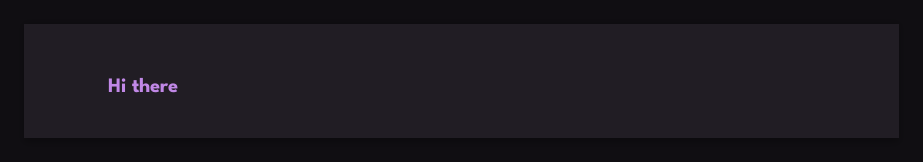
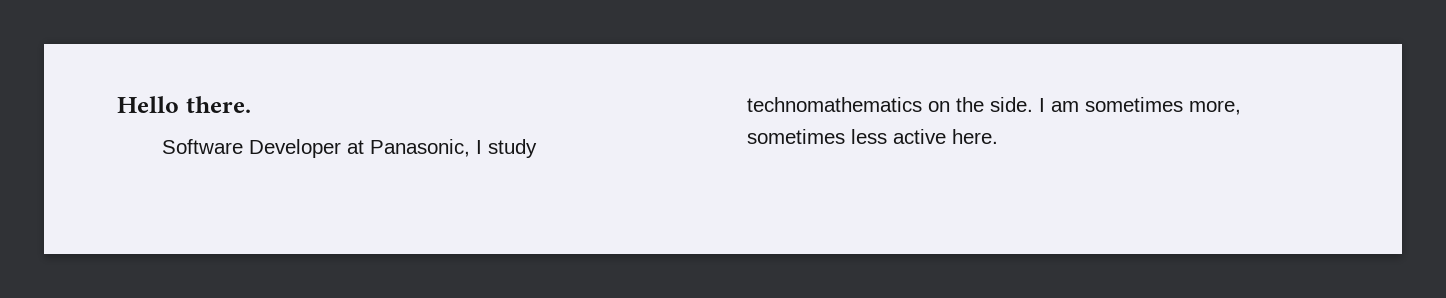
- Hi there
+ Hello there.
+ Software Developer at Panasonic, I study technomathematics on the side. I am sometimes more, sometimes less active here.

